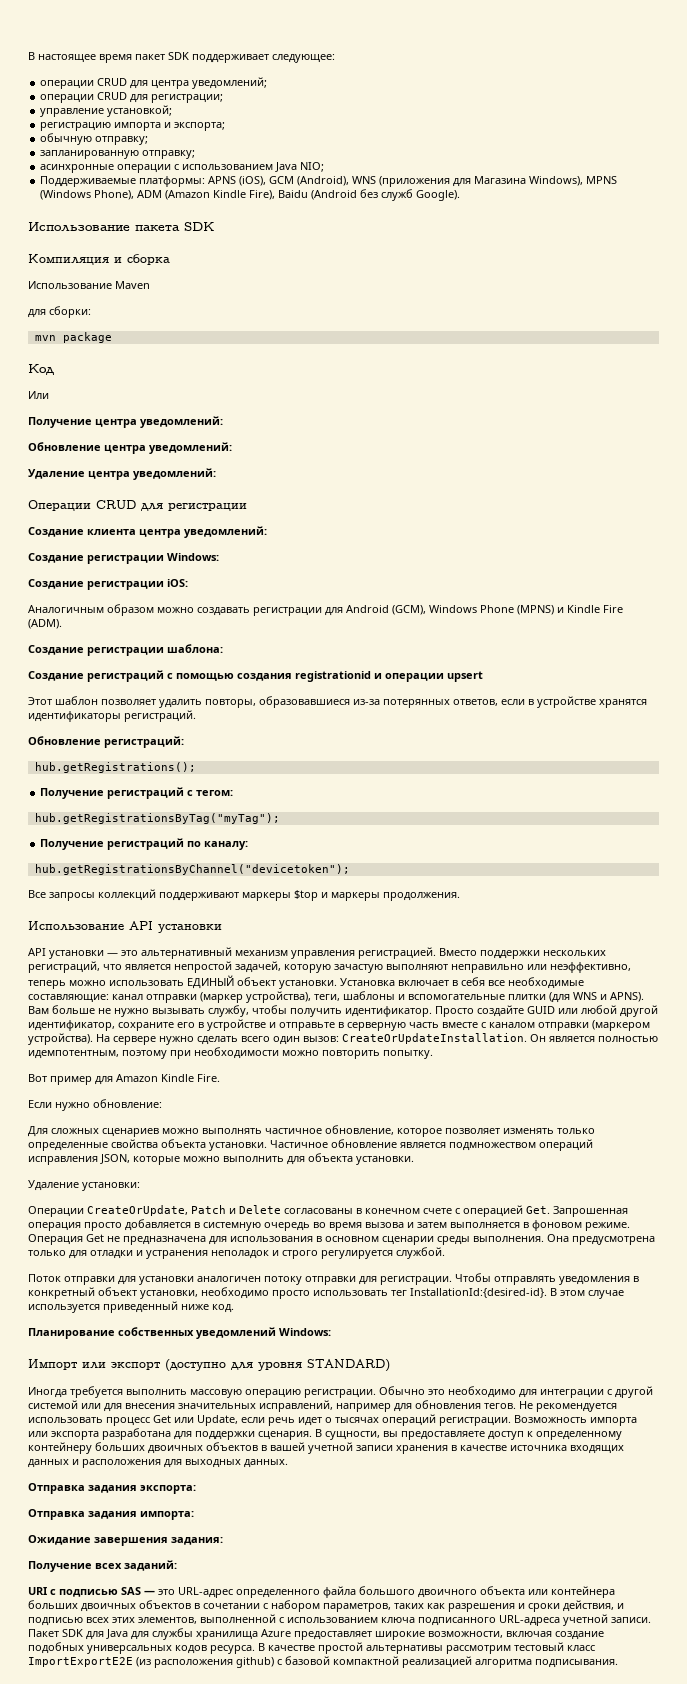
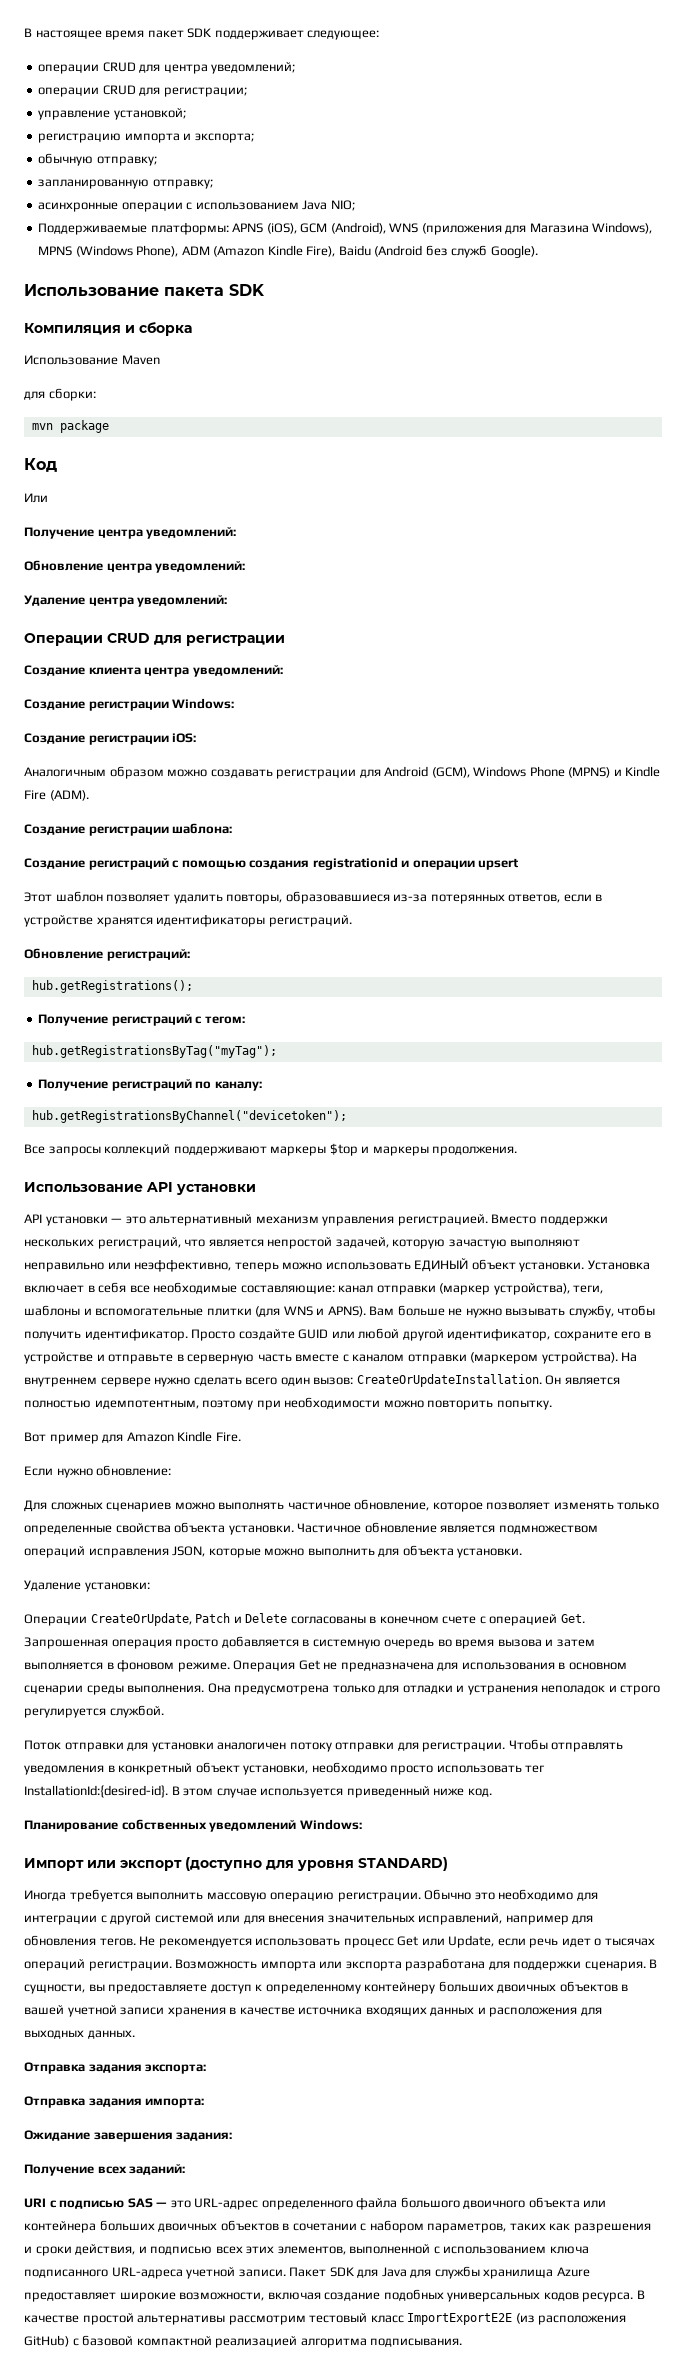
- На сервере нужно сделать всего один вызов: CreateOrUpdateInstallation.
+ На внутреннем сервере нужно сделать всего один вызов: CreateOrUpdateInstallation.
- В качестве простой альтернативы рассмотрим тестовый класс ImportExportE2E (из расположения github) с базовой компактной реализацией алгоритма подписывания.
+ В качестве простой альтернативы рассмотрим тестовый класс ImportExportE2E (из расположения GitHub) с базовой компактной реализацией алгоритма подписывания.

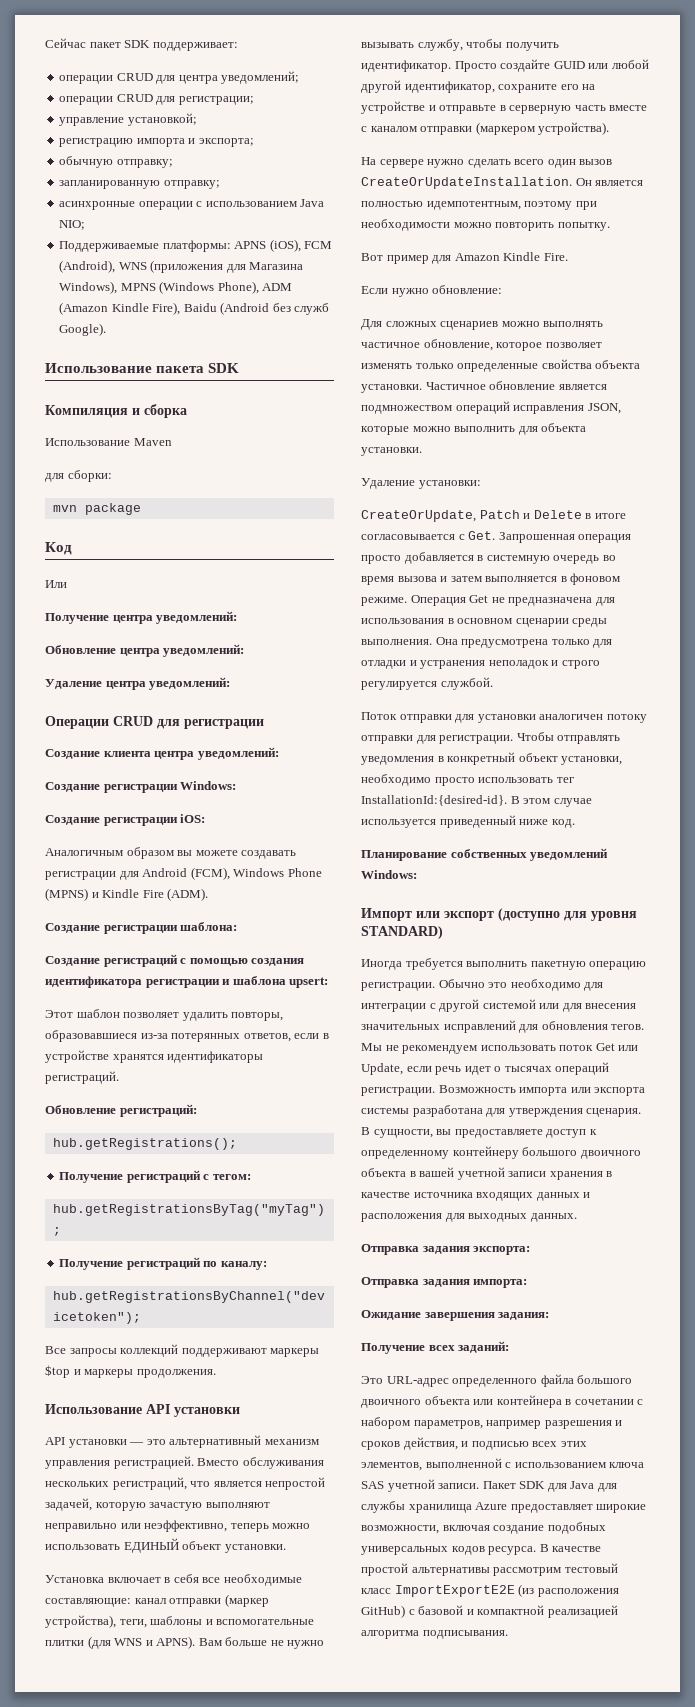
- В настоящее время пакет SDK поддерживает следующее:
+ Сейчас пакет SDK поддерживает:
- Поддерживаемые платформы: APNS (iOS), GCM (Android), WNS (приложения для Магазина Windows), MPNS (Windows Phone), ADM (Amazon Kindle Fire), Baidu (Android без служб Google).
+ Поддерживаемые платформы: APNS (iOS), FCM (Android), WNS (приложения для Магазина Windows), MPNS (Windows Phone), ADM (Amazon Kindle Fire), Baidu (Android без служб Google).
- Аналогичным образом можно создавать регистрации для Android (GCM), Windows Phone (MPNS) и Kindle Fire (ADM).
+ Аналогичным образом вы можете создавать регистрации для Android (FCM), Windows Phone (MPNS) и Kindle Fire (ADM).
- Создание регистраций с помощью создания registrationid и операции upsert
+ Создание регистраций с помощью создания идентификатора регистрации и шаблона upsert:
- Вместо поддержки нескольких регистраций, что является непростой задачей, которую зачастую выполняют неправильно или неэффективно, теперь можно использовать ЕДИНЫЙ объект установки. Установка включает в себя все необходимые составляющие: канал отправки (маркер устройства), теги, шаблоны и вспомогательные плитки (для WNS и APNS).
+ Вместо обслуживания нескольких регистраций, что является непростой задачей, которую зачастую выполняют неправильно или неэффективно, теперь можно использовать ЕДИНЫЙ объект установки.
+ Установка включает в себя все необходимые составляющие: канал отправки (маркер устройства), теги, шаблоны и вспомогательные плитки (для WNS и APNS).
- Просто создайте GUID или любой другой идентификатор, сохраните его в устройстве и отправьте в серверную часть вместе с каналом отправки (маркером устройства). На внутреннем сервере нужно сделать всего один вызов: CreateOrUpdateInstallation.
+ Просто создайте GUID или любой другой идентификатор, сохраните его на устройстве и отправьте в серверную часть вместе с каналом отправки (маркером устройства).
+ На сервере нужно сделать всего один вызов CreateOrUpdateInstallation.
- Операции CreateOrUpdate, Patch и Delete согласованы в конечном счете с операцией Get. Запрошенная операция просто добавляется в системную очередь во время вызова и затем выполняется в фоновом режиме.
+ CreateOrUpdate, Patch и Delete в итоге согласовывается с Get. Запрошенная операция просто добавляется в системную очередь во время вызова и затем выполняется в фоновом режиме.
- Иногда требуется выполнить массовую операцию регистрации.
+ Иногда требуется выполнить пакетную операцию регистрации.
- Обычно это необходимо для интеграции с другой системой или для внесения значительных исправлений, например для обновления тегов.
+ Обычно это необходимо для интеграции с другой системой или для внесения значительных исправлений для обновления тегов.
- Не рекомендуется использовать процесс Get или Update, если речь идет о тысячах операций регистрации.
+ Мы не рекомендуем использовать поток Get или Update, если речь идет о тысячах операций регистрации.
- Возможность импорта или экспорта разработана для поддержки сценария.
+ Возможность импорта или экспорта системы разработана для утверждения сценария.
- В сущности, вы предоставляете доступ к определенному контейнеру больших двоичных объектов в вашей учетной записи хранения в качестве источника входящих данных и расположения для выходных данных.
+ В сущности, вы предоставляете доступ к определенному контейнеру большого двоичного объекта в вашей учетной записи хранения в качестве источника входящих данных и расположения для выходных данных.
- URI с подписью SAS — это URL-адрес определенного файла большого двоичного объекта или контейнера больших двоичных объектов в сочетании с набором параметров, таких как разрешения и сроки действия, и подписью всех этих элементов, выполненной с использованием ключа подписанного URL-адреса учетной записи.
+ Это URL-адрес определенного файла большого двоичного объекта или контейнера в сочетании с набором параметров, например разрешения и сроков действия, и подписью всех этих элементов, выполненной с использованием ключа SAS учетной записи.
- В качестве простой альтернативы рассмотрим тестовый класс ImportExportE2E (из расположения GitHub) с базовой компактной реализацией алгоритма подписывания.
+ В качестве простой альтернативы рассмотрим тестовый класс ImportExportE2E (из расположения GitHub) с базовой и компактной реализацией алгоритма подписывания.

